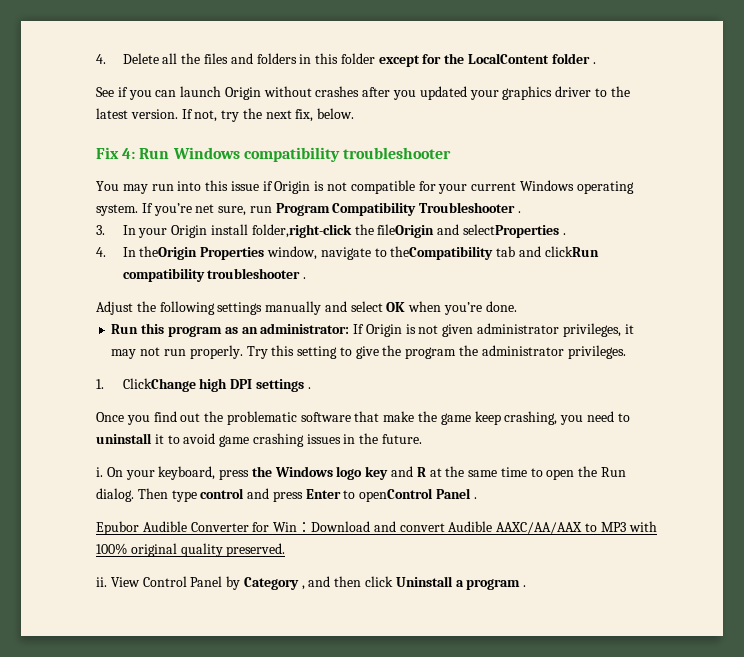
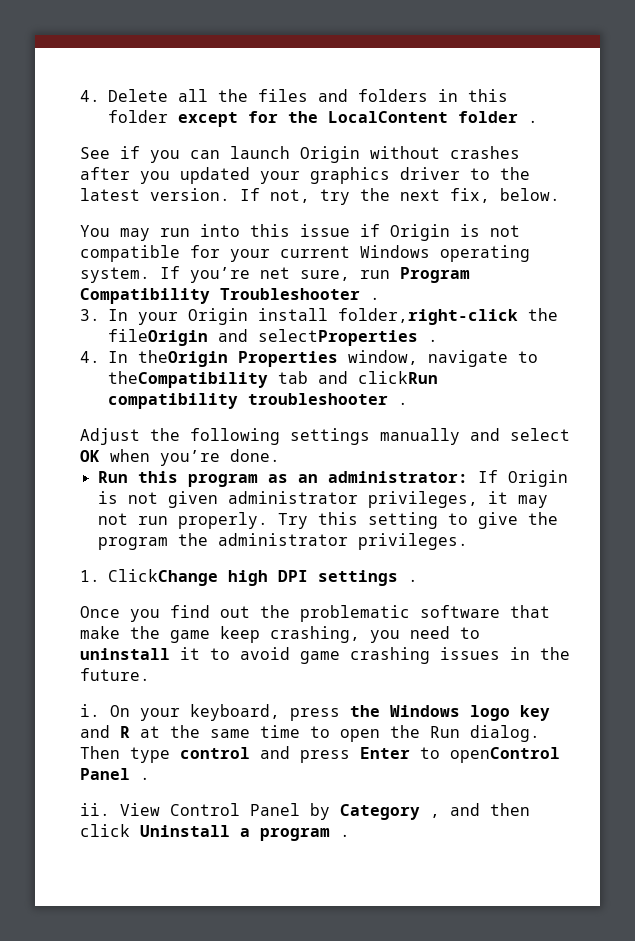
- Fix 4: Run Windows compatibility troubleshooter
- Epubor Audible Converter for Win：Download and convert Audible AAXC/AA/AAX to MP3 with 100% original quality preserved.

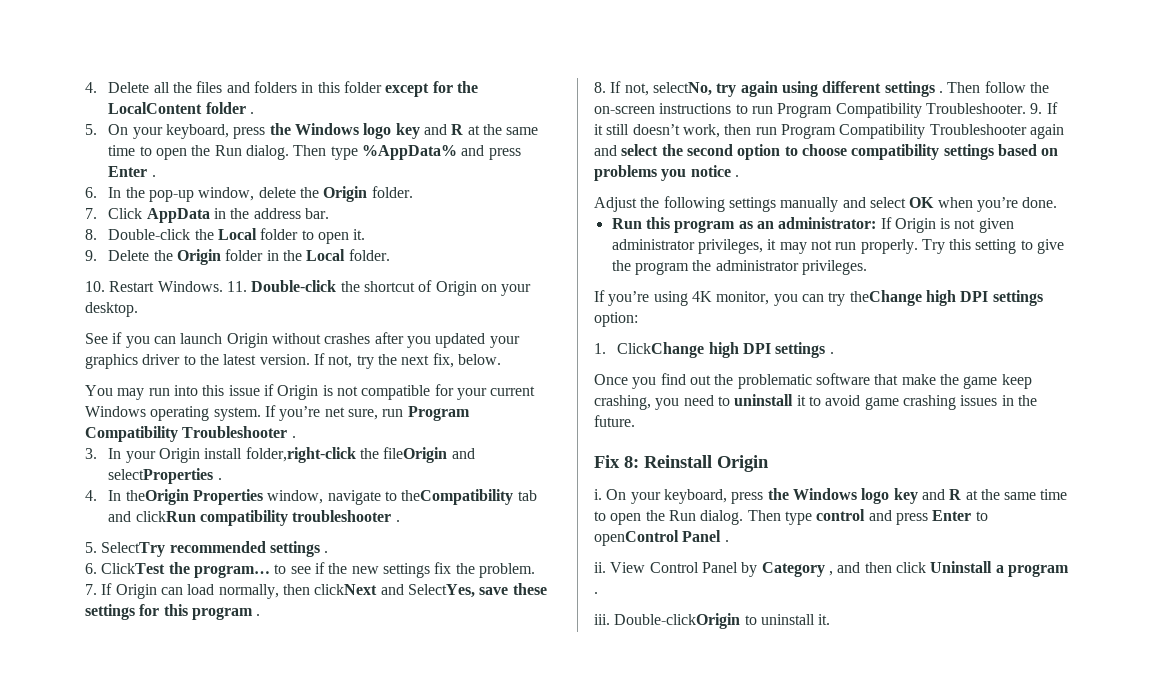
+ 5. On your keyboard, press the Windows logo key and R at the same time to open the Run dialog. Then type %AppData% and press Enter .
+ 6. In the pop-up window, delete the Origin folder.
+ 7. Click AppData in the address bar.
+ 8. Double-click the Local folder to open it.
+ 9. Delete the Origin folder in the Local folder.
+ 10. Restart Windows. 11. Double-click the shortcut of Origin on your desktop.
+ 5. SelectTry recommended settings .
+ 6. ClickTest the program… to see if the new settings fix the problem.
+ 7. If Origin can load normally, then clickNext and SelectYes, save these settings for this program .
+ 8. If not, selectNo, try again using different settings . Then follow the on-screen instructions to run Program Compatibility Troubleshooter. 9. If it still doesn’t work, then run Program Compatibility Troubleshooter again and select the second option to choose compatibility settings based on problems you notice .
+ If you’re using 4K monitor, you can try theChange high DPI settings option:
+ Fix 8: Reinstall Origin
+ iii. Double-clickOrigin to uninstall it.

